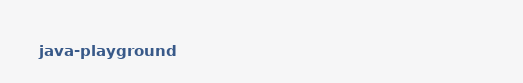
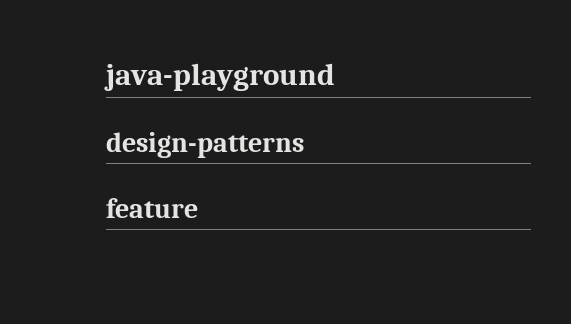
+ design-patterns
+ feature

